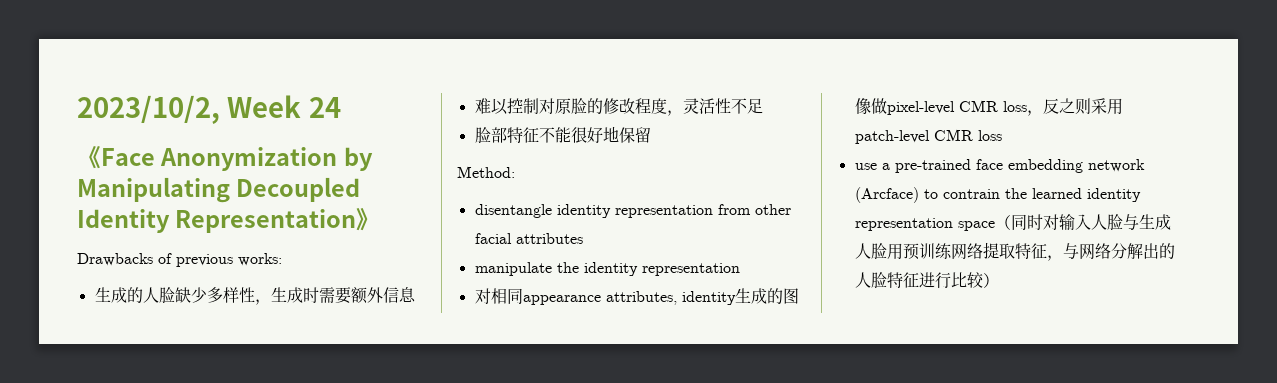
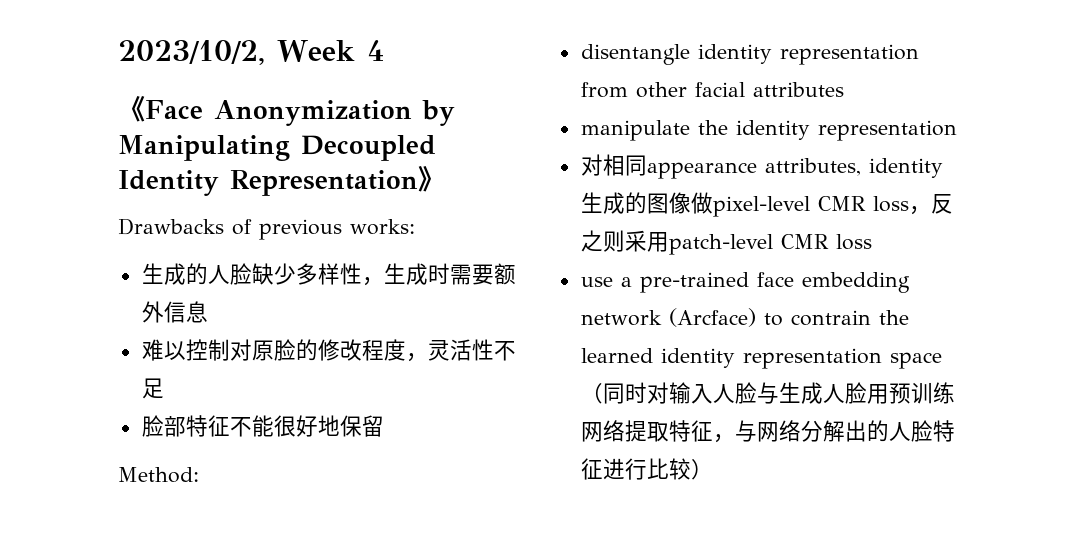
- 2023/10/2, Week 24
+ 2023/10/2, Week 4

